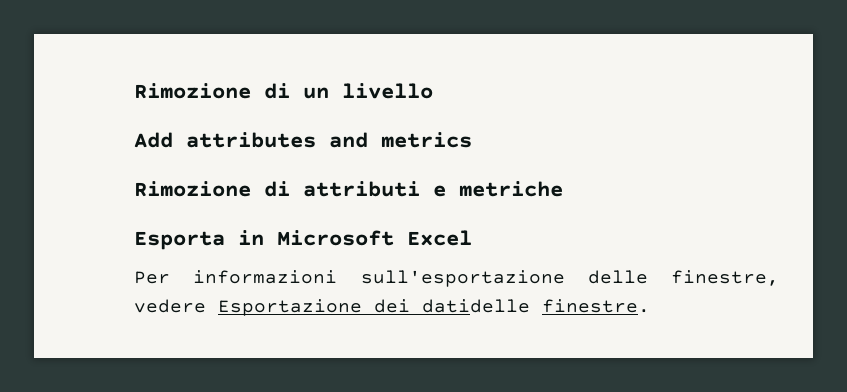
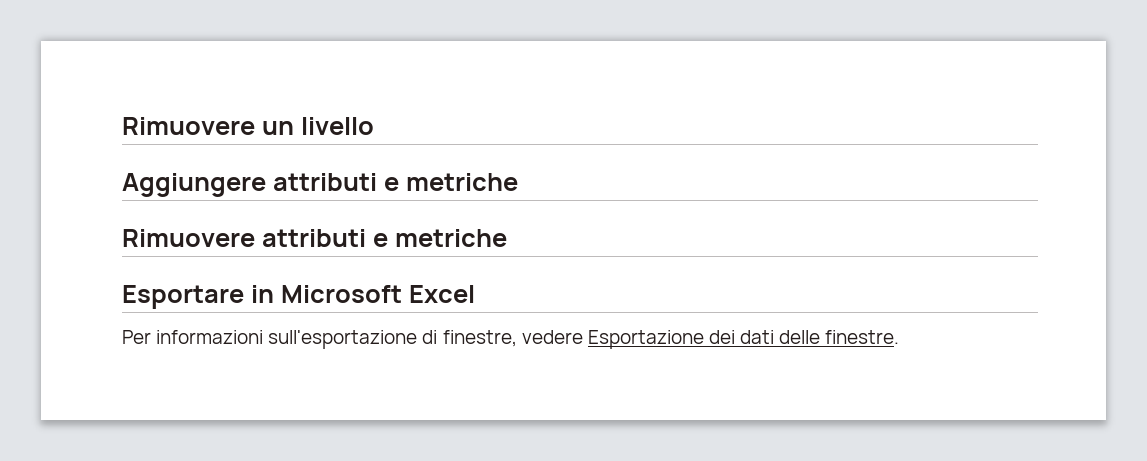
- Rimozione di un livello
+ Rimuovere un livello
- Add attributes and metrics
- Rimozione di attributi e metriche
- Esporta in Microsoft Excel
+ Aggiungere attributi e metriche
+ Rimuovere attributi e metriche
+ Esportare in Microsoft Excel
- Per informazioni sull'esportazione delle finestre, vedere Esportazione dei datidelle finestre.
+ Per informazioni sull'esportazione di finestre, vedere Esportazione dei dati delle finestre.

